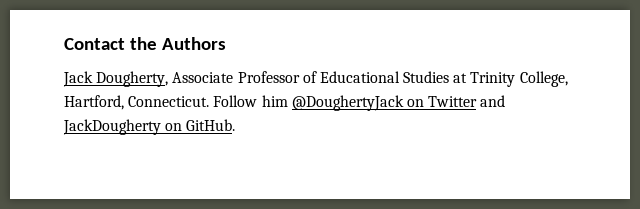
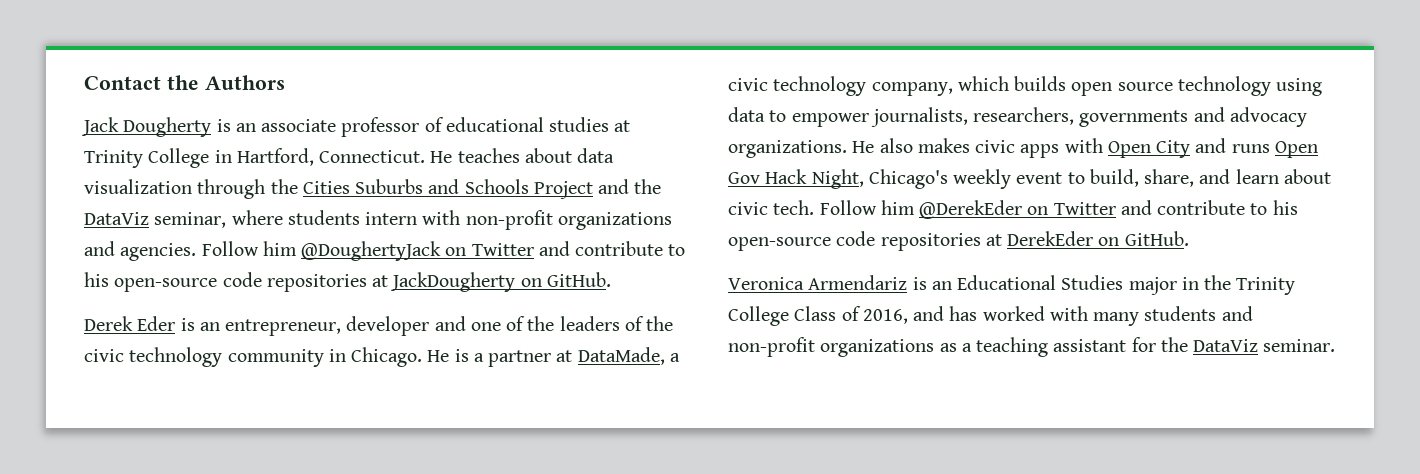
- Jack Dougherty, Associate Professor of Educational Studies at Trinity College, Hartford, Connecticut.
+ Jack Dougherty is an associate professor of educational studies at Trinity College in Hartford, Connecticut. He teaches about data visualization through the Cities Suburbs and Schools Project and the DataViz seminar, where students intern with non-profit organizations and agencies.
- Follow him @DoughertyJack on Twitter and JackDougherty on GitHub.
+ Follow him @DoughertyJack on Twitter and contribute to his open-source code repositories at JackDougherty on GitHub.
+ Derek Eder is an entrepreneur, developer and one of the leaders of the civic technology community in Chicago. He is a partner at DataMade, a civic technology company, which builds open source technology using data to empower journalists, researchers, governments and advocacy organizations. He also makes civic apps with Open City and runs Open Gov Hack Night, Chicago's weekly event to build, share, and learn about civic tech. Follow him @DerekEder on Twitter and contribute to his open-source code repositories at DerekEder on GitHub.
+ Veronica Armendariz is an Educational Studies major in the Trinity College Class of 2016, and has worked with many students and non-profit organizations as a teaching assistant for the DataViz seminar.

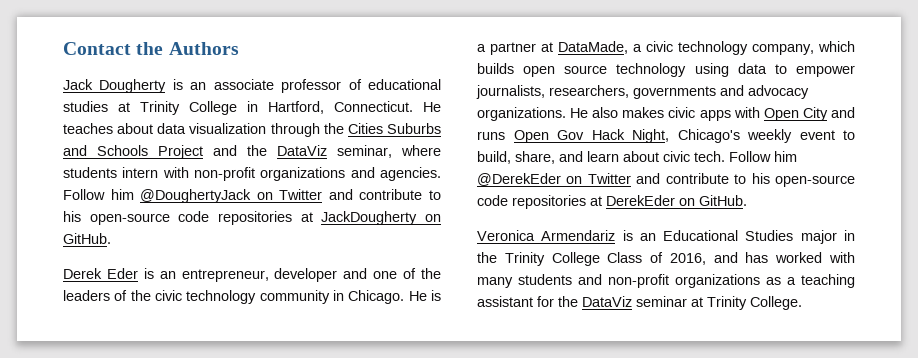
- Veronica Armendariz is an Educational Studies major in the Trinity College Class of 2016, and has worked with many students and non-profit organizations as a teaching assistant for the DataViz seminar.
+ Veronica Armendariz is an Educational Studies major in the Trinity College Class of 2016, and has worked with many students and non-profit organizations as a teaching assistant for the DataViz seminar at Trinity College.

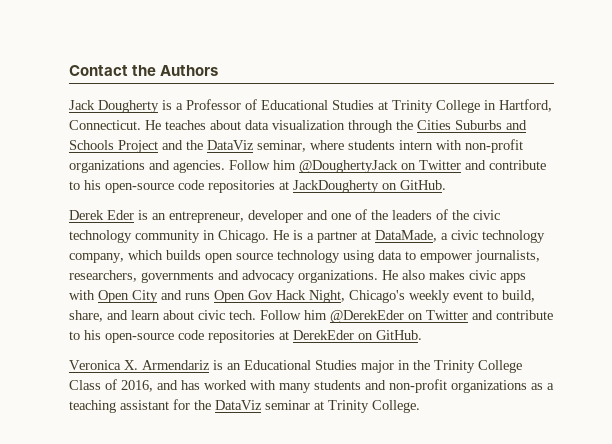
- Jack Dougherty is an associate professor of educational studies at Trinity College in Hartford, Connecticut.
+ Jack Dougherty is a Professor of Educational Studies at Trinity College in Hartford, Connecticut.
- Veronica Armendariz is an Educational Studies major in the Trinity College Class of 2016, and has worked with many students and non-profit organizations as a teaching assistant for the DataViz seminar at Trinity College.
+ Veronica X. Armendariz is an Educational Studies major in the Trinity College Class of 2016, and has worked with many students and non-profit organizations as a teaching assistant for the DataViz seminar at Trinity College.

